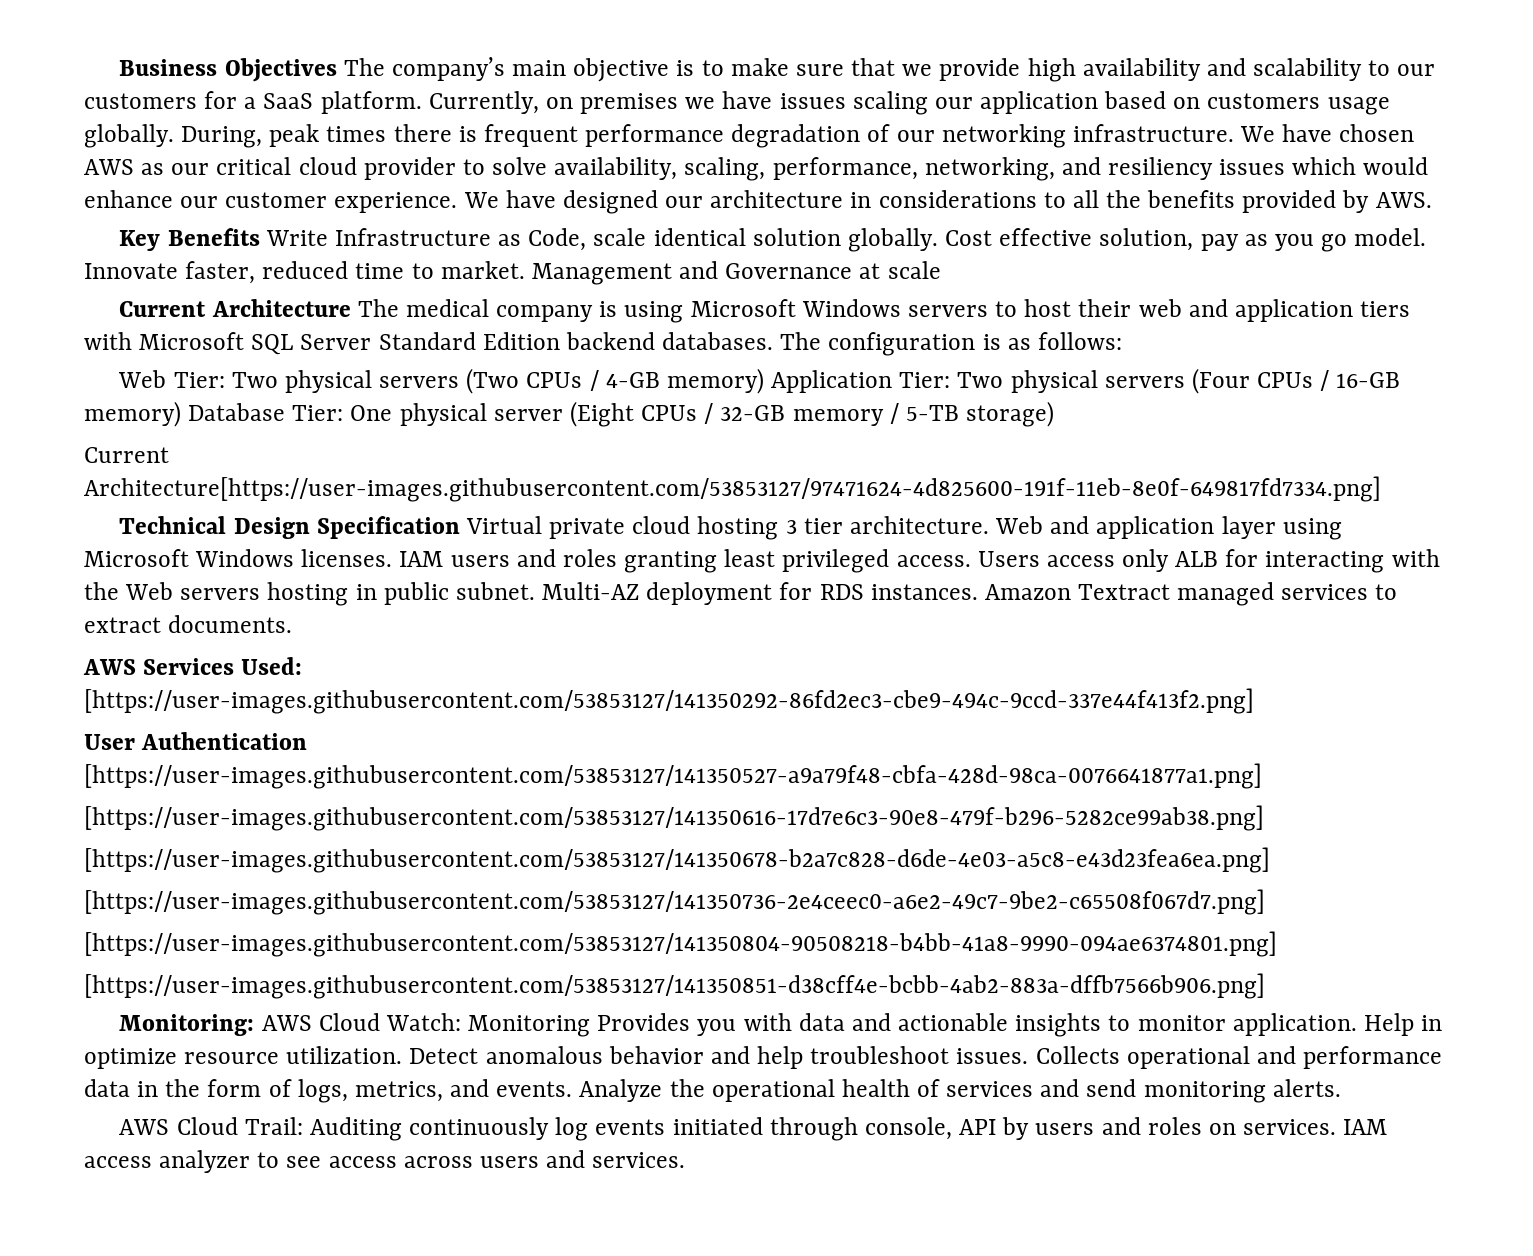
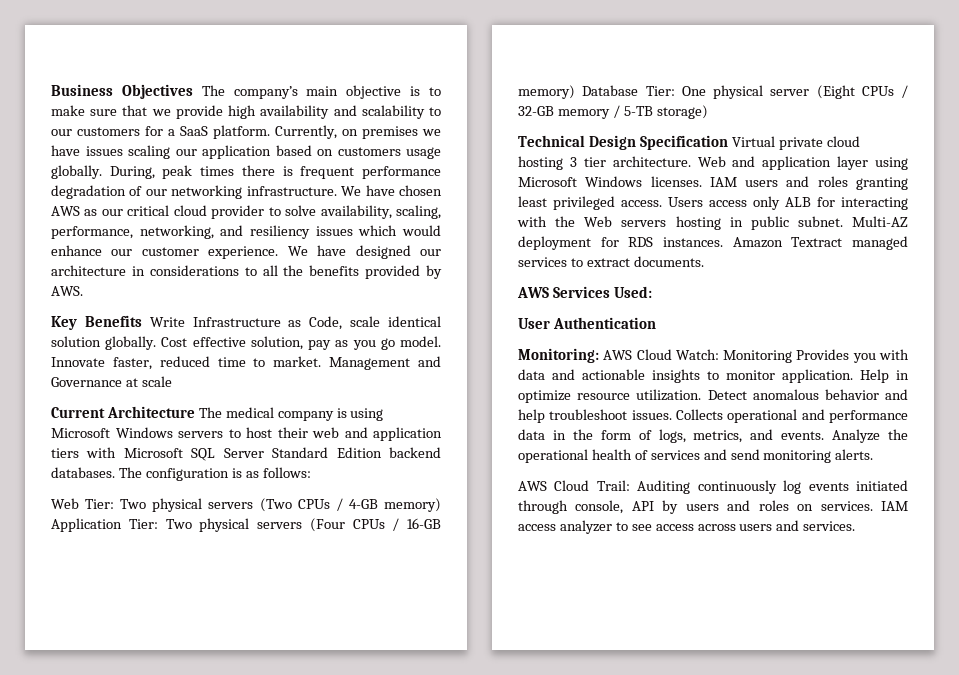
- Current Architecture[https://user-images.githubusercontent.com/53853127/97471624-4d825600-191f-11eb-8e0f-649817fd7334.png]
- AWS Services Used: [https://user-images.githubusercontent.com/53853127/141350292-86fd2ec3-cbe9-494c-9ccd-337e44f413f2.png]
+ AWS Services Used:
- User Authentication [https://user-images.githubusercontent.com/53853127/141350527-a9a79f48-cbfa-428d-98ca-0076641877a1.png]
- [https://user-images.githubusercontent.com/53853127/141350616-17d7e6c3-90e8-479f-b296-5282ce99ab38.png]
- [https://user-images.githubusercontent.com/53853127/141350678-b2a7c828-d6de-4e03-a5c8-e43d23fea6ea.png]
- [https://user-images.githubusercontent.com/53853127/141350736-2e4ceec0-a6e2-49c7-9be2-c65508f067d7.png]
- [https://user-images.githubusercontent.com/53853127/141350804-90508218-b4bb-41a8-9990-094ae6374801.png]
- [https://user-images.githubusercontent.com/53853127/141350851-d38cff4e-bcbb-4ab2-883a-dffb7566b906.png]
+ User Authentication

